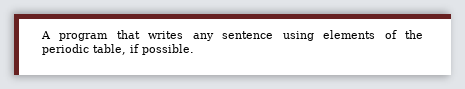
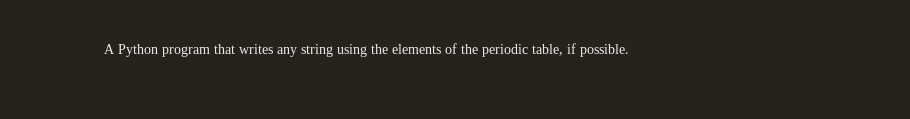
- A program that writes any sentence using elements of the periodic table, if possible.
+ A Python program that writes any string using the elements of the periodic table, if possible.

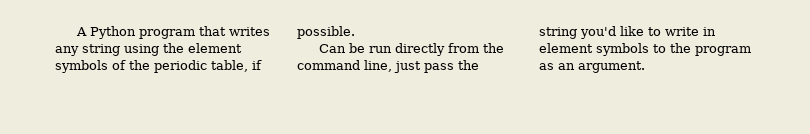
- A Python program that writes any string using the elements of the periodic table, if possible.
+ A Python program that writes any string using the element symbols of the periodic table, if possible.
+ Can be run directly from the command line, just pass the string you'd like to write in element symbols to the program as an argument.

